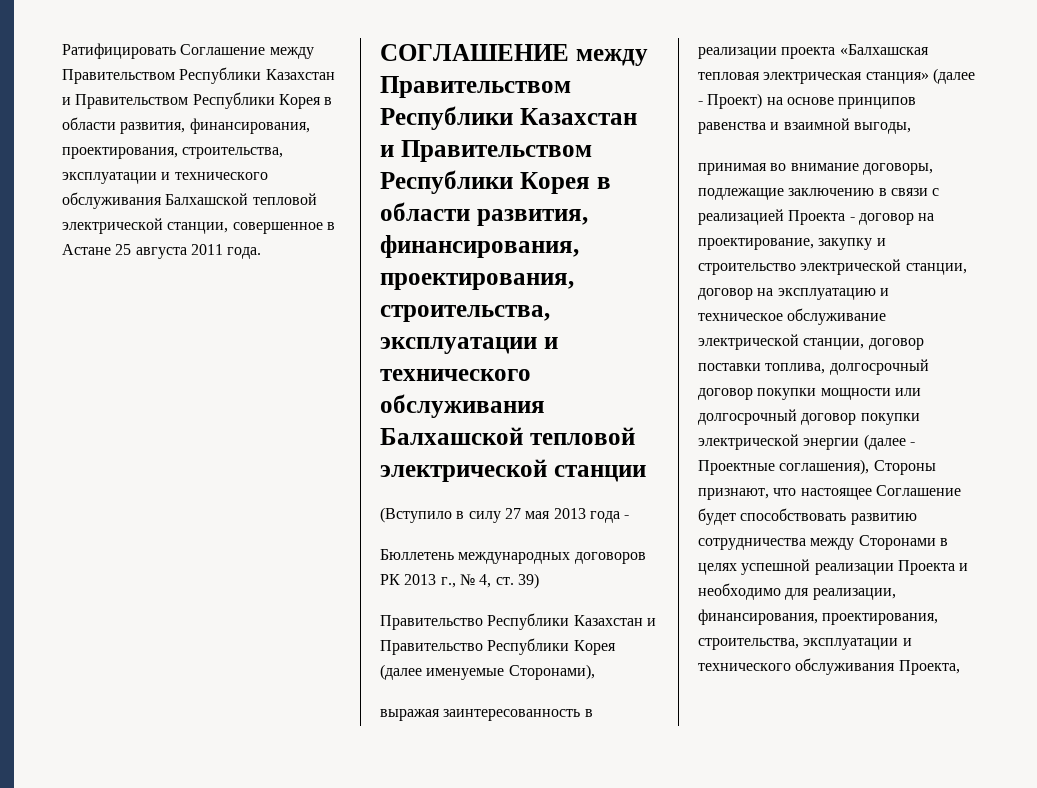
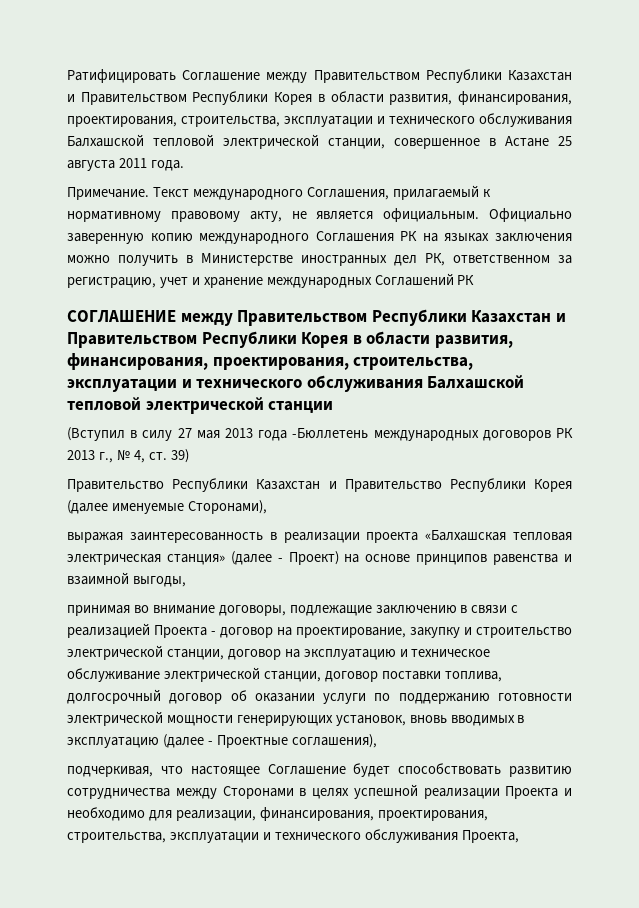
+ Примечание. Текст международного Соглашения, прилагаемый к нормативному правовому акту, не является официальным. Официально заверенную копию международного Соглашения РК на языках заключения можно получить в Министерстве иностранных дел РК, ответственном за регистрацию, учет и хранение международных Соглашений РК
- (Вступило в силу 27 мая 2013 года -
- Бюллетень международных договоров РК 2013 г., № 4, ст. 39)
+ (Вступил в силу 27 мая 2013 года -Бюллетень международных договоров РК 2013 г., № 4, ст. 39)
- принимая во внимание договоры, подлежащие заключению в связи с реализацией Проекта - договор на проектирование, закупку и строительство электрической станции, договор на эксплуатацию и техническое обслуживание электрической станции, договор поставки топлива, долгосрочный договор покупки мощности или долгосрочный договор покупки электрической энергии (далее - Проектные соглашения), Стороны признают, что настоящее Соглашение будет способствовать развитию сотрудничества между Сторонами в целях успешной реализации Проекта и необходимо для реализации, финансирования, проектирования, строительства, эксплуатации и технического обслуживания Проекта,
+ принимая во внимание договоры, подлежащие заключению в связи с реализацией Проекта - договор на проектирование, закупку и строительство электрической станции, договор на эксплуатацию и техническое обслуживание электрической станции, договор поставки топлива, долгосрочный договор об оказании услуги по поддержанию готовности электрической мощности генерирующих установок, вновь вводимых в эксплуатацию (далее - Проектные соглашения),
+ подчеркивая, что настоящее Соглашение будет способствовать развитию сотрудничества между Сторонами в целях успешной реализации Проекта и необходимо для реализации, финансирования, проектирования, строительства, эксплуатации и технического обслуживания Проекта,

